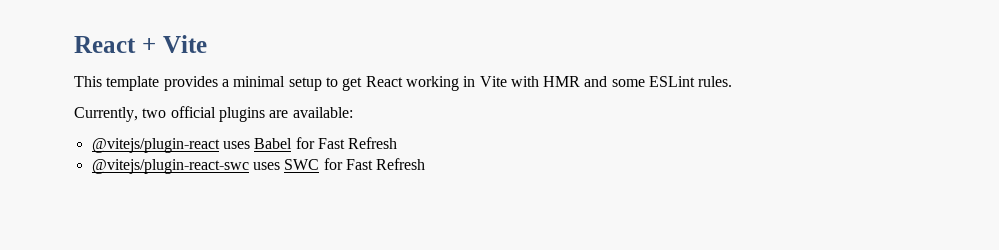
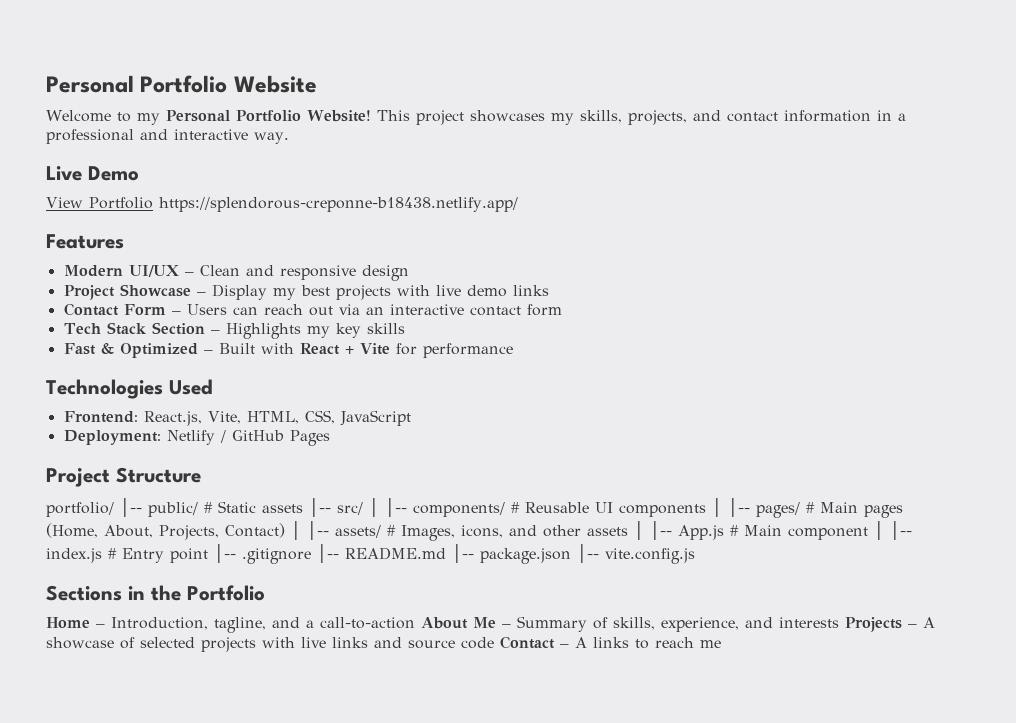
- React + Vite
- This template provides a minimal setup to get React working in Vite with HMR and some ESLint rules.
- Currently, two official plugins are available:
- @vitejs/plugin-react uses Babel for Fast Refresh
- @vitejs/plugin-react-swc uses SWC for Fast Refresh
+ Personal Portfolio Website
+ Welcome to my Personal Portfolio Website! This project showcases my skills, projects, and contact information in a professional and interactive way.
+ Live Demo
+ View Portfolio https://splendorous-creponne-b18438.netlify.app/
+ Features
+ Modern UI/UX – Clean and responsive design
+ Project Showcase – Display my best projects with live demo links
+ Contact Form – Users can reach out via an interactive contact form
+ Tech Stack Section – Highlights my key skills
+ Fast & Optimized – Built with React + Vite for performance
+ Technologies Used
+ Frontend: React.js, Vite, HTML, CSS, JavaScript
+ Deployment: Netlify / GitHub Pages
+ Project Structure
+ portfolio/ │-- public/ # Static assets │-- src/ │ │-- components/ # Reusable UI components │ │-- pages/ # Main pages (Home, About, Projects, Contact) │ │-- assets/ # Images, icons, and other assets │ │-- App.js # Main component │ │-- index.js # Entry point │-- .gitignore │-- README.md │-- package.json │-- vite.config.js
+ Sections in the Portfolio
+ Home – Introduction, tagline, and a call-to-action About Me – Summary of skills, experience, and interests Projects – A showcase of selected projects with live links and source code Contact – A links to reach me

